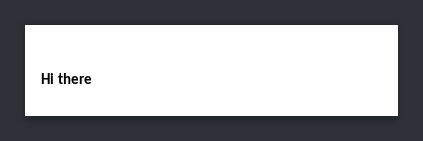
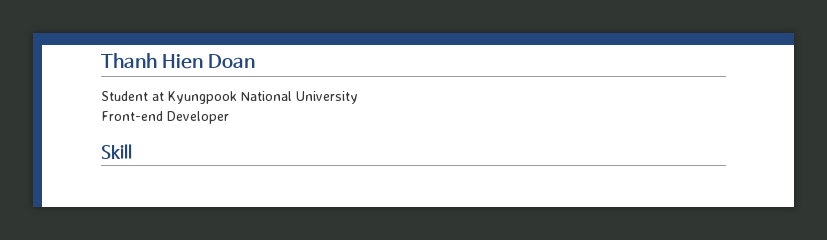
- Hi there
+ Thanh Hien Doan
+ Student at Kyungpook National University
+ Front-end Developer
+ Skill

